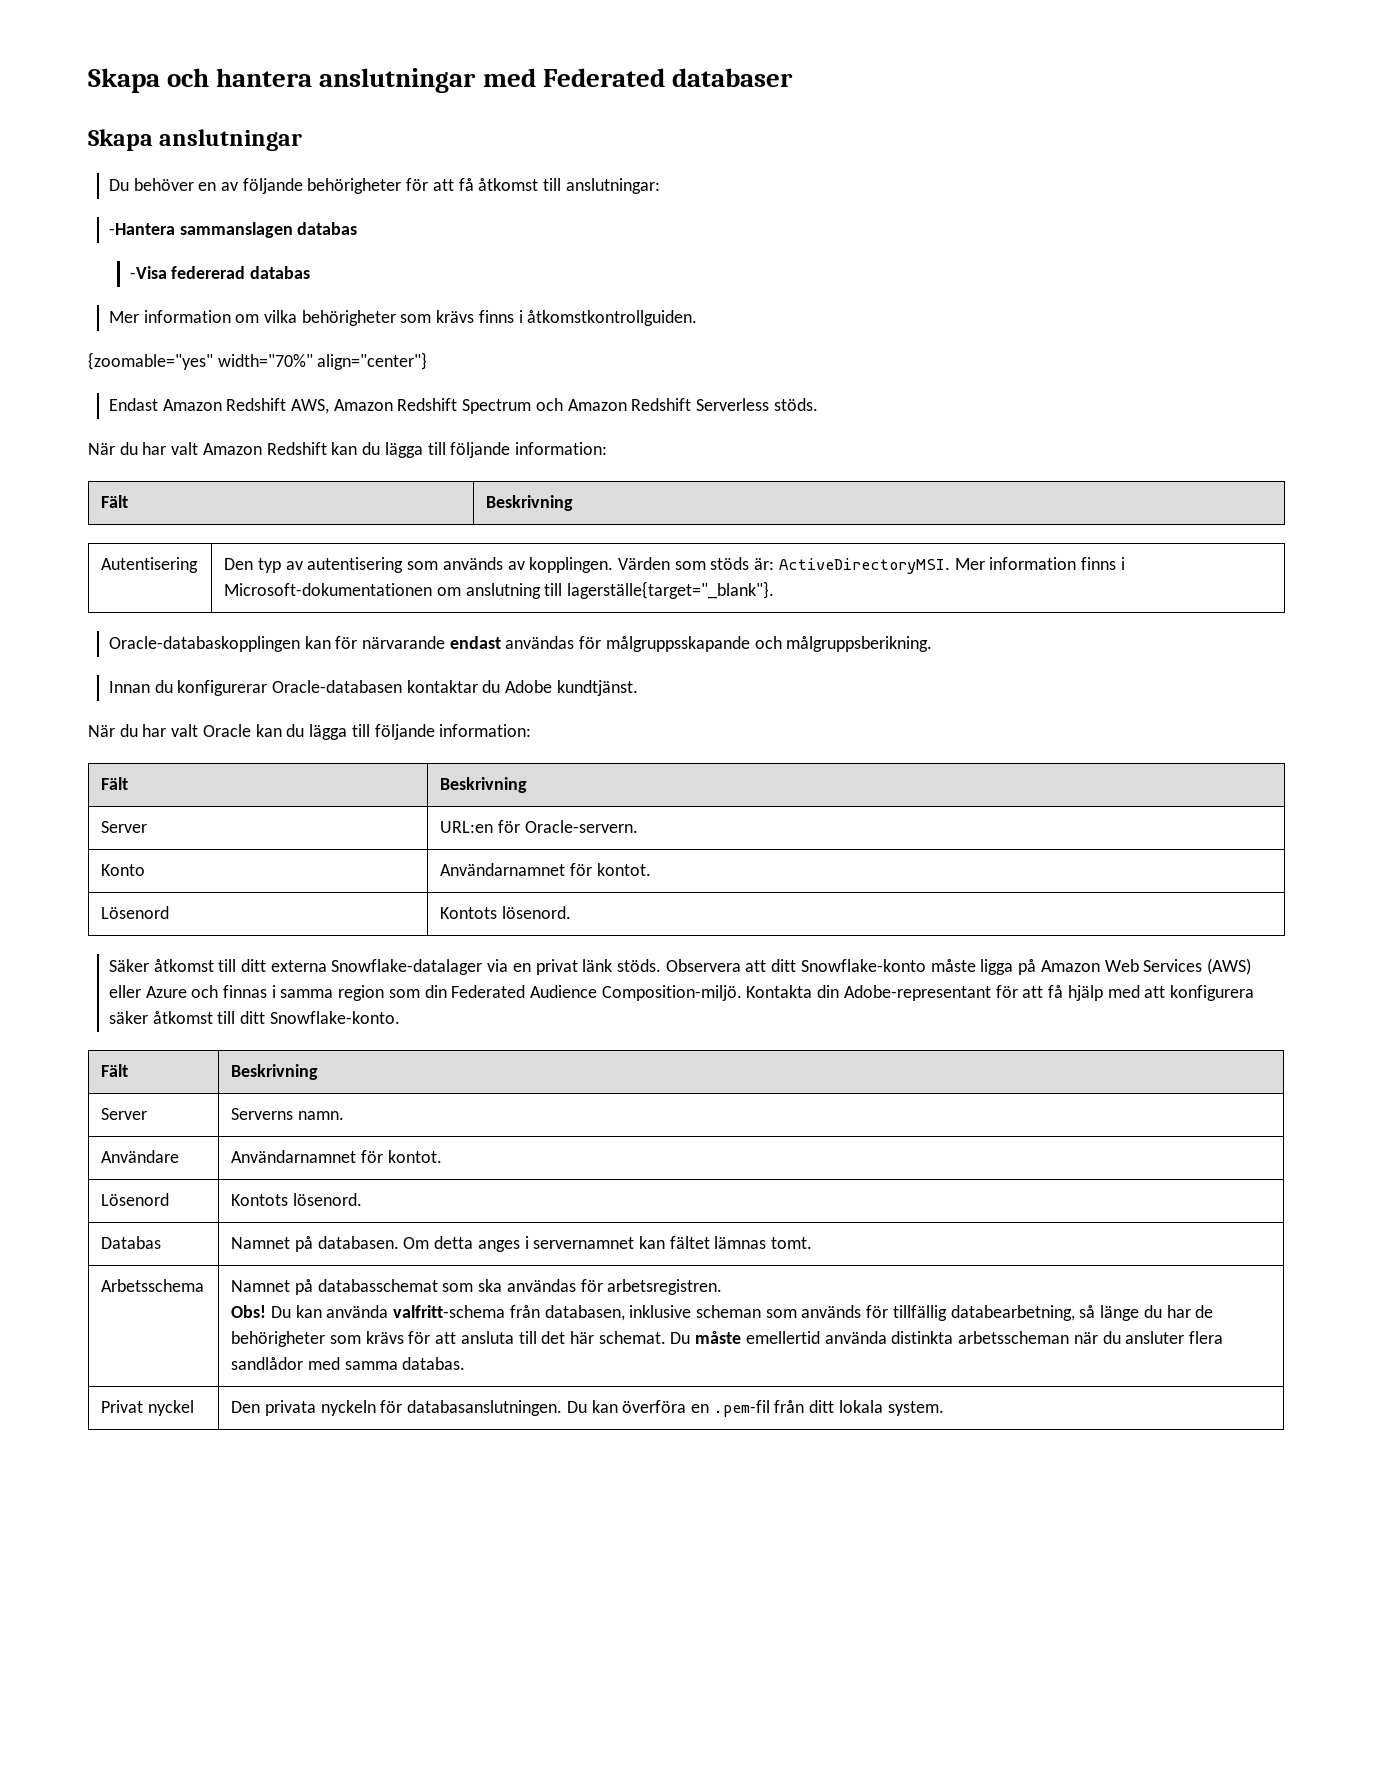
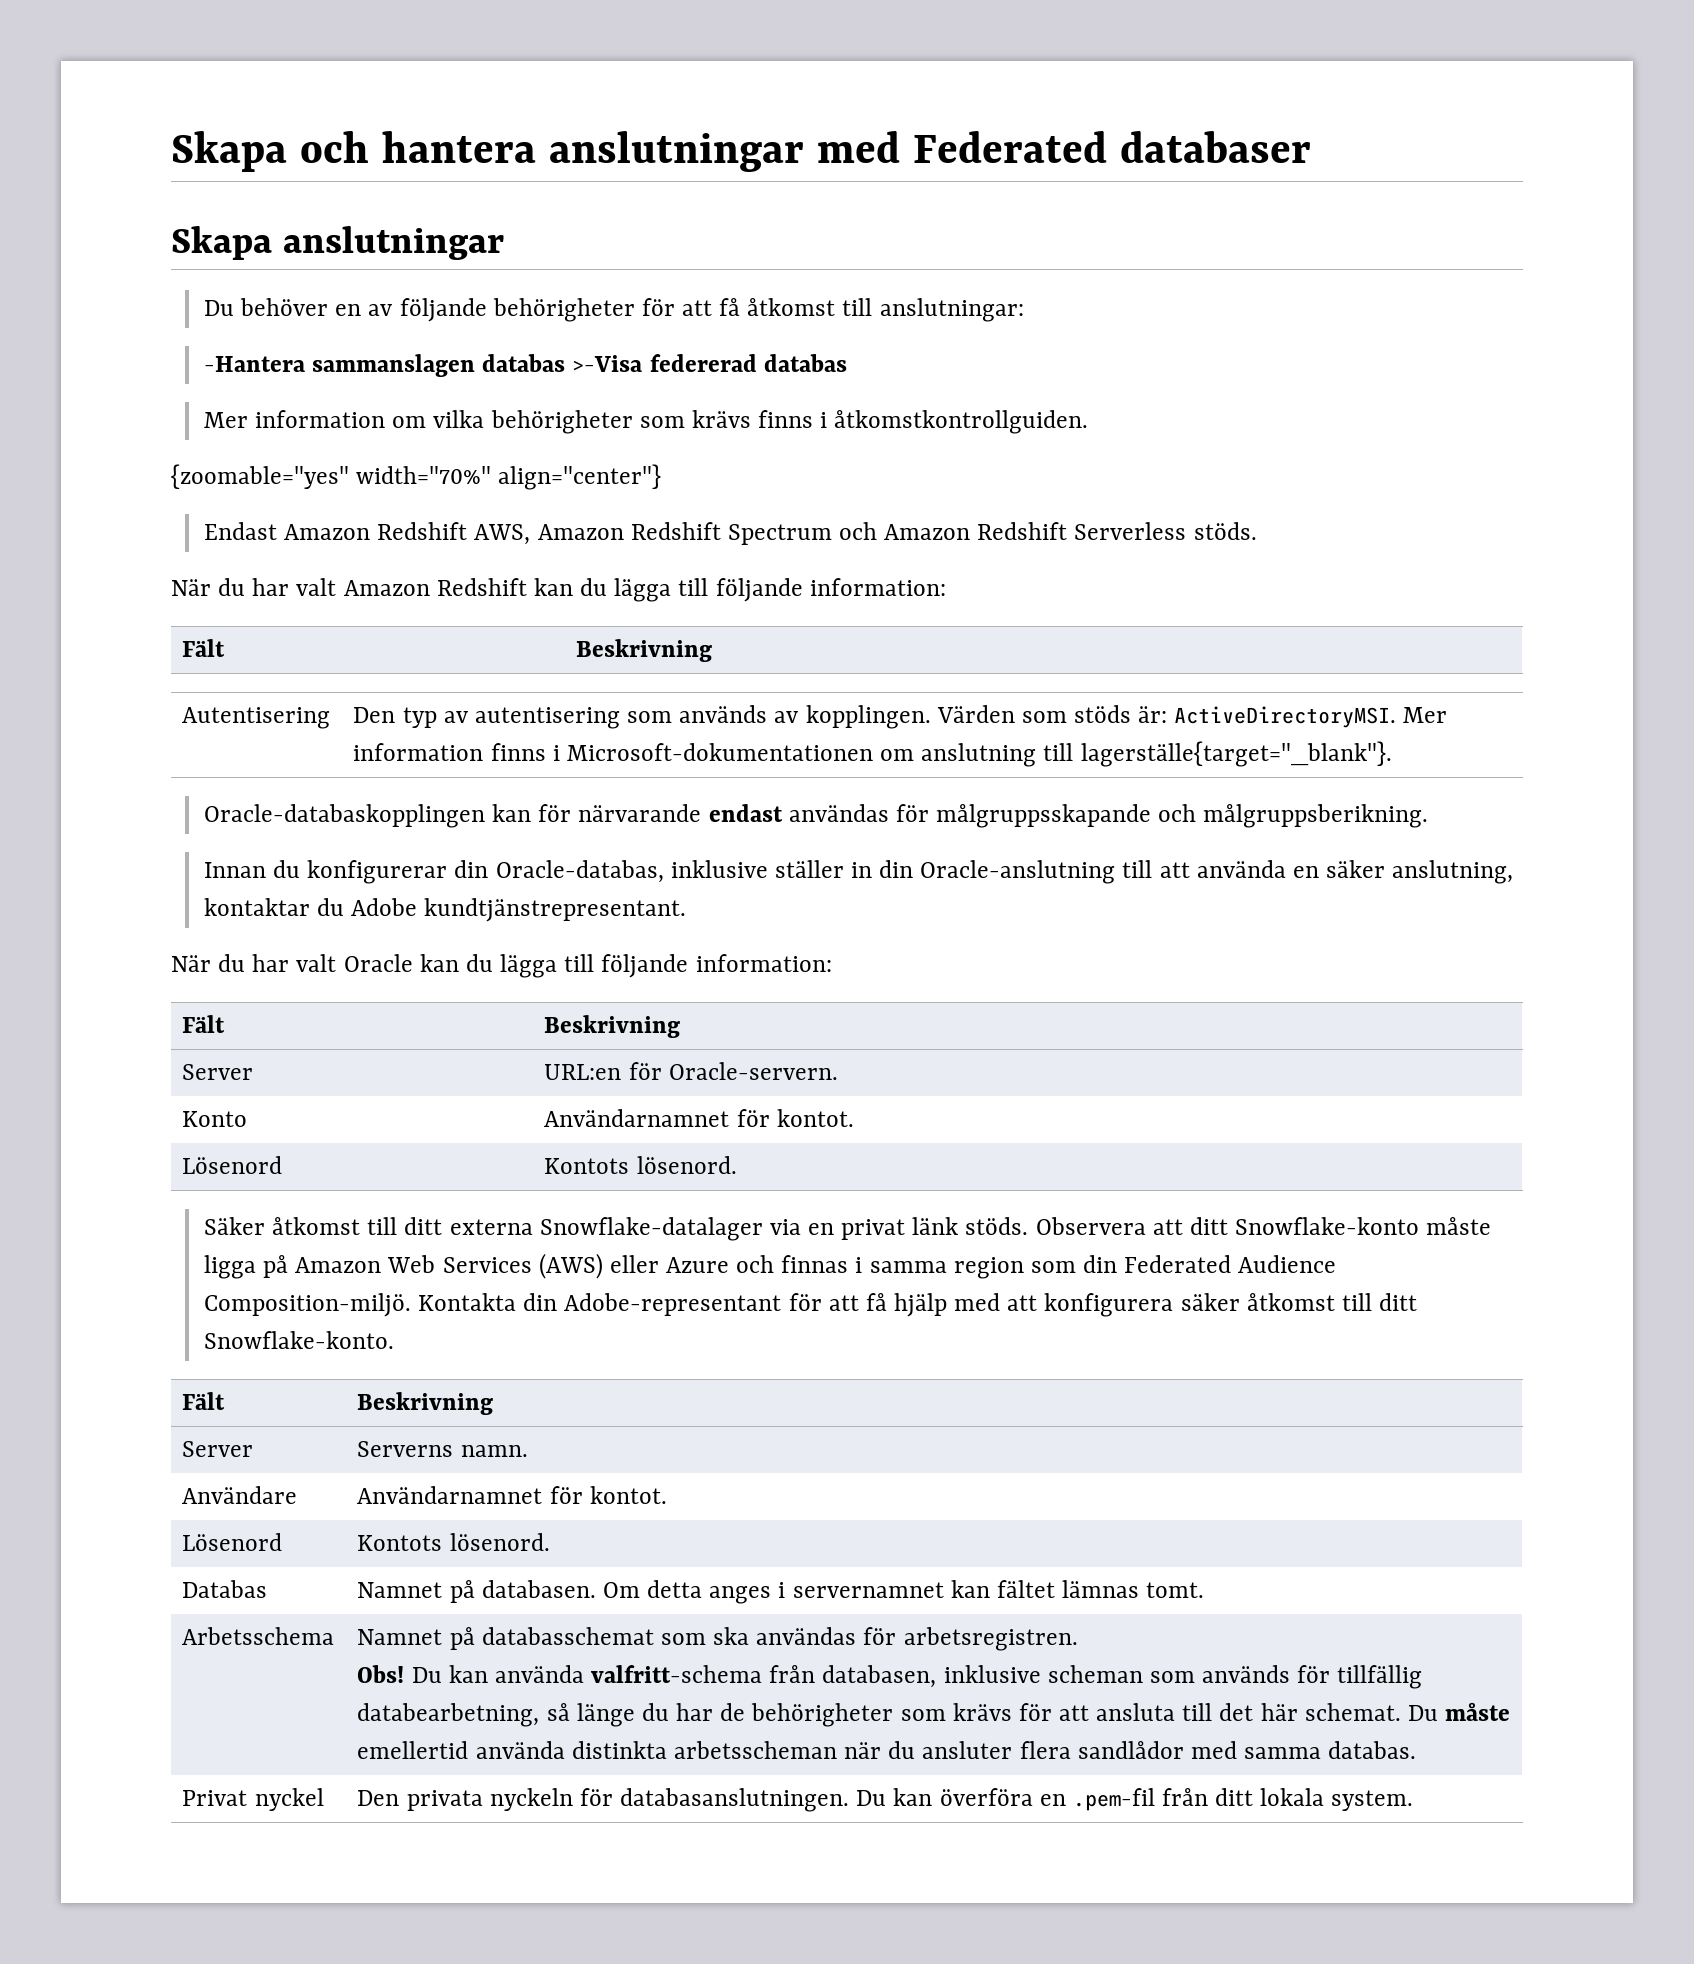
- -Hantera sammanslagen databas
- -Visa federerad databas
+ -Hantera sammanslagen databas >-Visa federerad databas
- Innan du konfigurerar Oracle-databasen kontaktar du Adobe kundtjänst.
+ Innan du konfigurerar din Oracle-databas, inklusive ställer in din Oracle-anslutning till att använda en säker anslutning, kontaktar du Adobe kundtjänstrepresentant.

